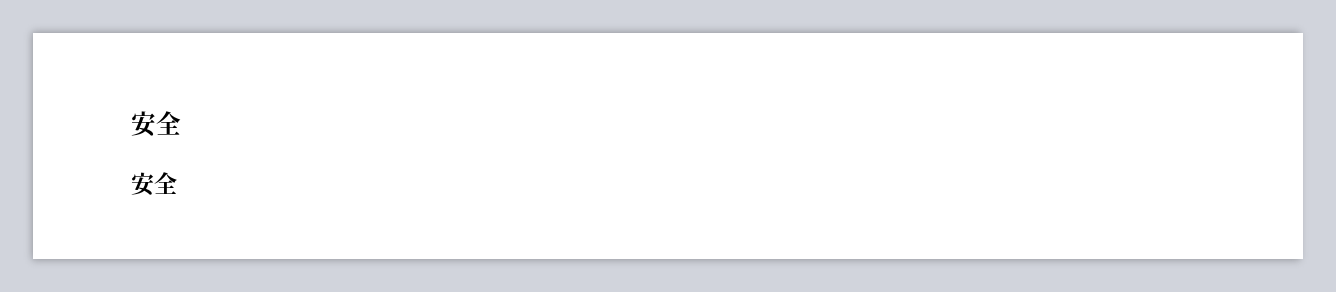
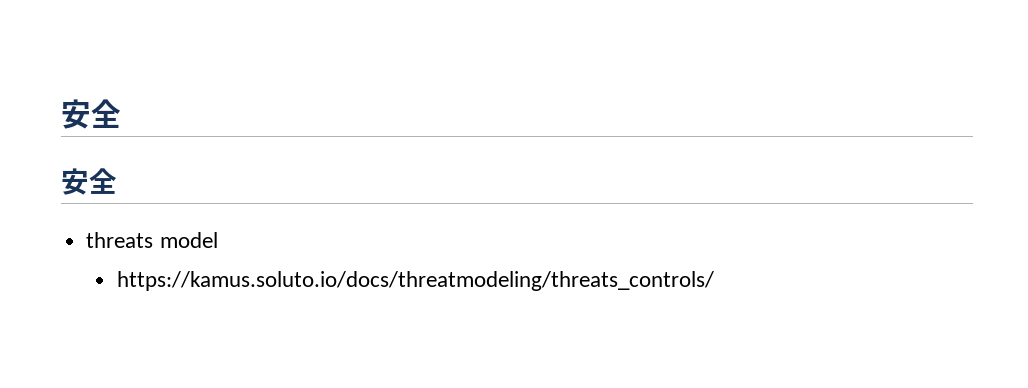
+ threats model
+ https://kamus.soluto.io/docs/threatmodeling/threats_controls/

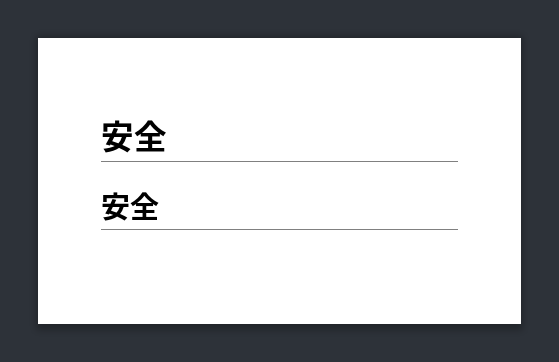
- threats model
- https://kamus.soluto.io/docs/threatmodeling/threats_controls/

